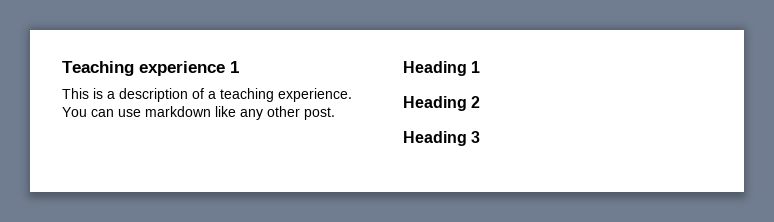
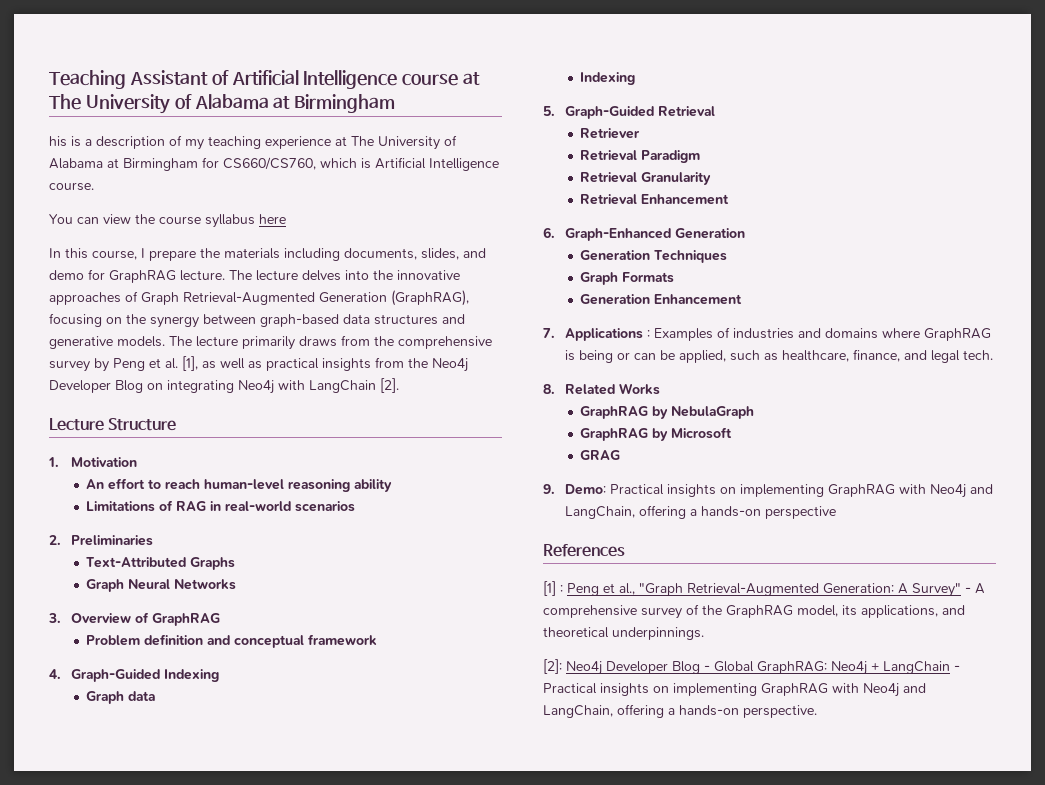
- Teaching experience 1
- This is a description of a teaching experience. You can use markdown like any other post.
- Heading 1
- Heading 2
- Heading 3
+ Teaching Assistant of Artificial Intelligence course at The University of Alabama at Birmingham
+ his is a description of my teaching experience at The University of Alabama at Birmingham for CS660/CS760, which is Artificial Intelligence course.
+ You can view the course syllabus here
+ In this course, I prepare the materials including documents, slides, and demo for GraphRAG lecture. The lecture delves into the innovative approaches of Graph Retrieval-Augmented Generation (GraphRAG), focusing on the synergy between graph-based data structures and generative models. The lecture primarily draws from the comprehensive survey by Peng et al. [1], as well as practical insights from the Neo4j Developer Blog on integrating Neo4j with LangChain [2].
+ Lecture Structure
+ 1. Motivation
+ An effort to reach human-level reasoning ability
+ Limitations of RAG in real-world scenarios
+ 2. Preliminaries
+ Text-Attributed Graphs
+ Graph Neural Networks
+ 3. Overview of GraphRAG
+ Problem definition and conceptual framework
+ 4. Graph-Guided Indexing
+ Graph data
+ Indexing
+ 5. Graph-Guided Retrieval
+ Retriever
+ Retrieval Paradigm
+ Retrieval Granularity
+ Retrieval Enhancement
+ 6. Graph-Enhanced Generation
+ Generation Techniques
+ Graph Formats
+ Generation Enhancement
+ 7. Applications : Examples of industries and domains where GraphRAG is being or can be applied, such as healthcare, finance, and legal tech.
+ 8. Related Works
+ GraphRAG by NebulaGraph
+ GraphRAG by Microsoft
+ GRAG
+ 9. Demo: Practical insights on implementing GraphRAG with Neo4j and LangChain, offering a hands-on perspective
+ References
+ [1] : Peng et al., "Graph Retrieval-Augmented Generation: A Survey" - A comprehensive survey of the GraphRAG model, its applications, and theoretical underpinnings.
+ [2]: Neo4j Developer Blog - Global GraphRAG: Neo4j + LangChain - Practical insights on implementing GraphRAG with Neo4j and LangChain, offering a hands-on perspective.

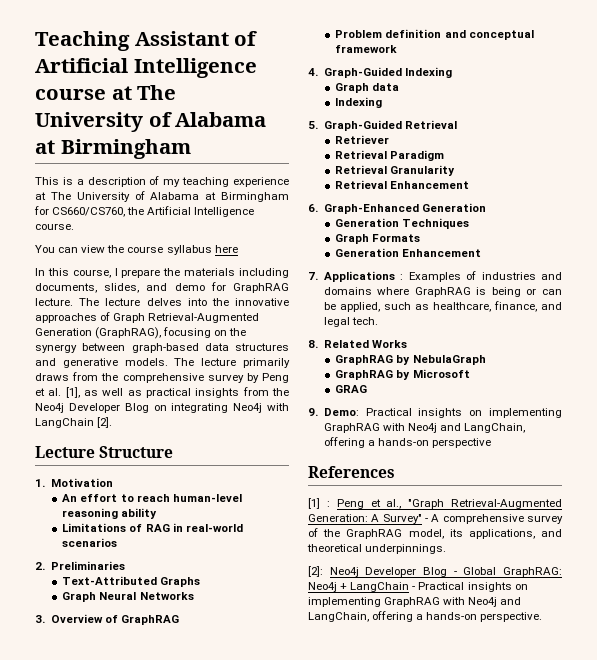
- his is a description of my teaching experience at The University of Alabama at Birmingham for CS660/CS760, which is Artificial Intelligence course.
+ This is a description of my teaching experience at The University of Alabama at Birmingham for CS660/CS760, the Artificial Intelligence course.

